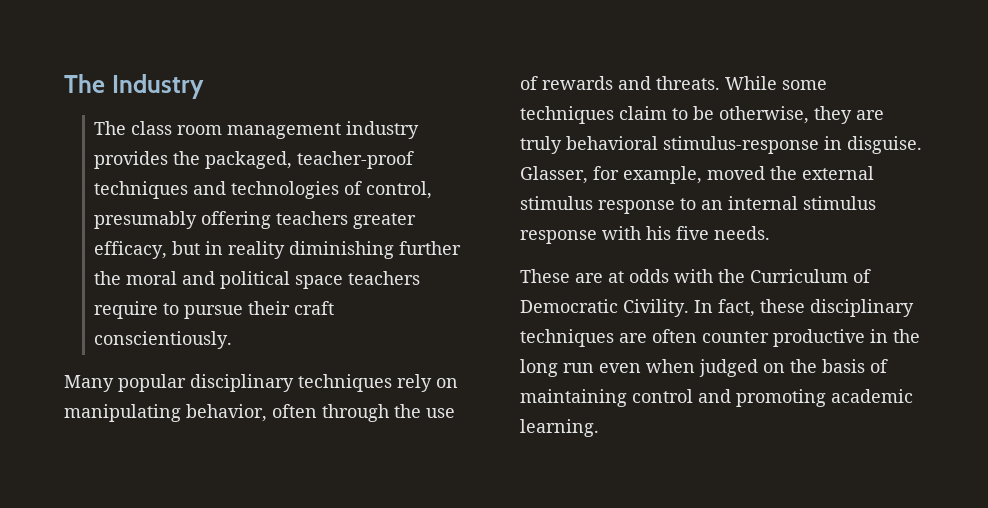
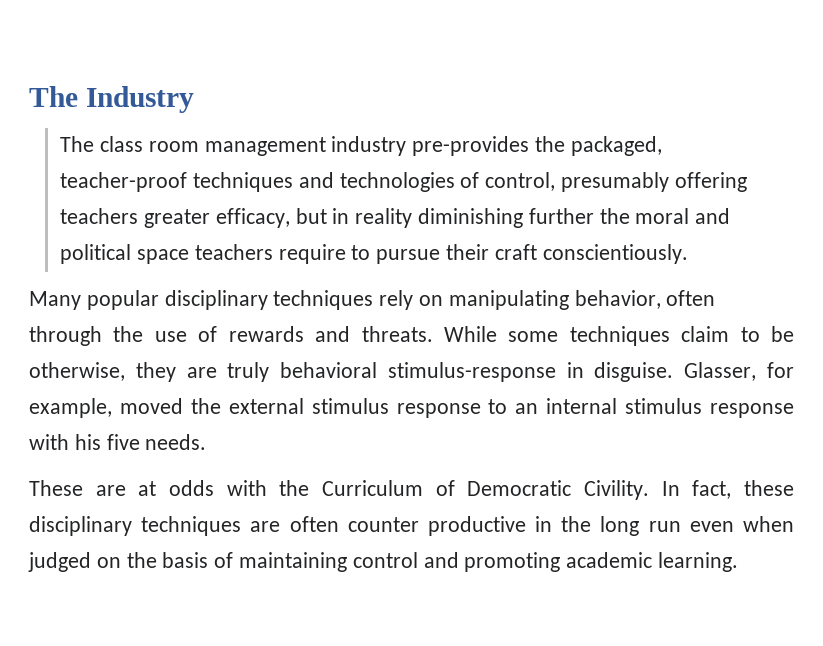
- The class room management industry provides the packaged, teacher-proof techniques and technologies of control, presumably offering teachers greater efficacy, but in reality diminishing further the moral and political space teachers require to pursue their craft conscientiously.
+ The class room management industry pre-provides the packaged, teacher-proof techniques and technologies of control, presumably offering teachers greater efficacy, but in reality diminishing further the moral and political space teachers require to pursue their craft conscientiously.

